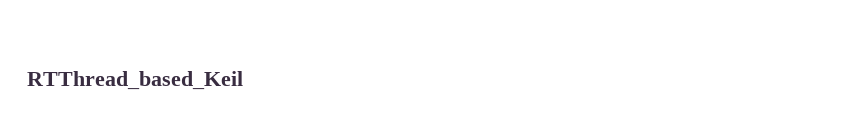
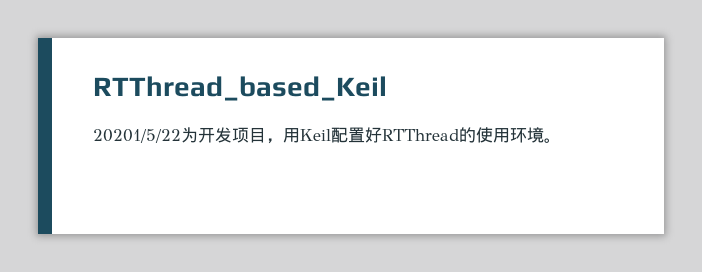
+ 20201/5/22为开发项目，用Keil配置好RTThread的使用环境。

